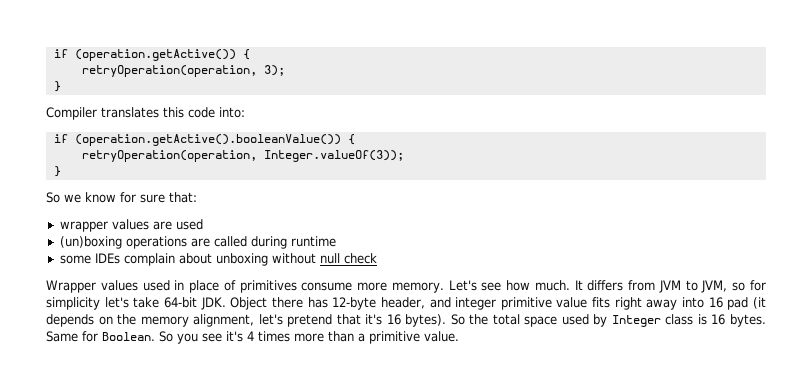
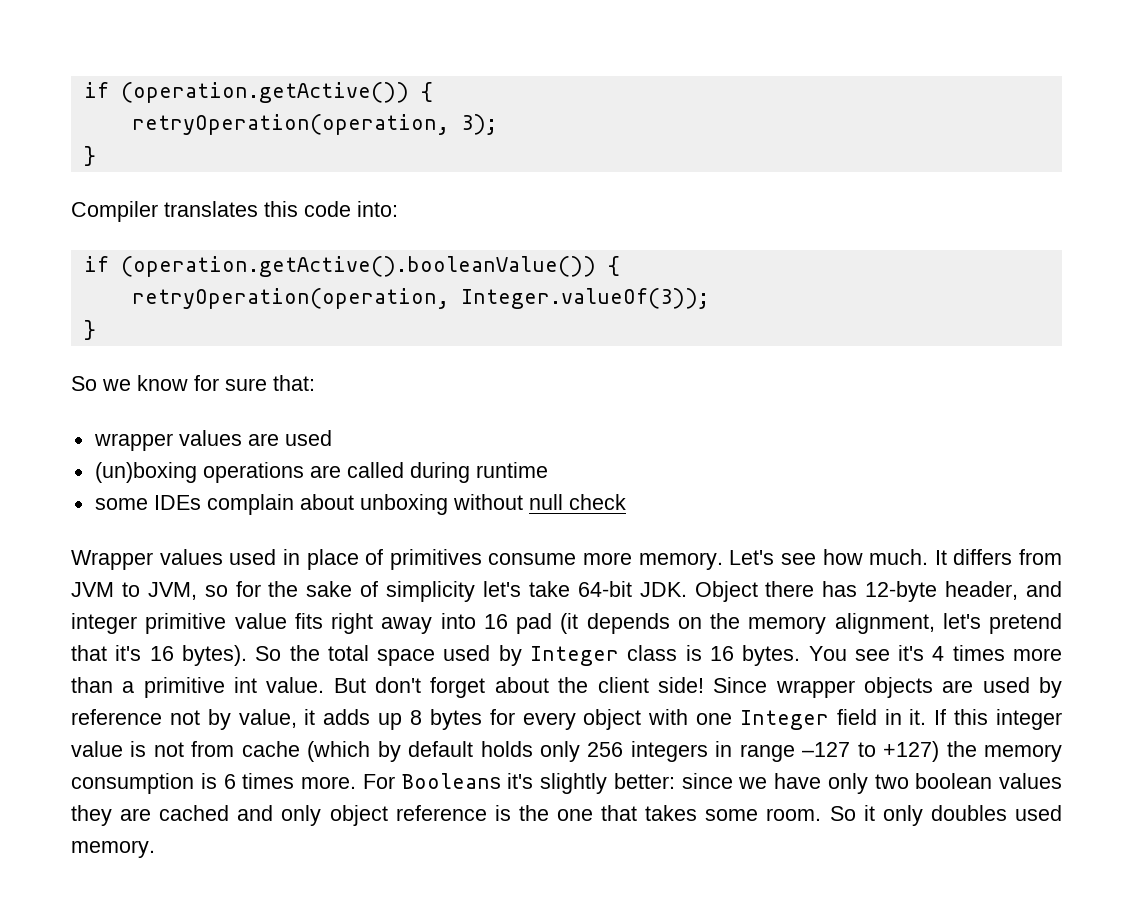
- It differs from JVM to JVM, so for simplicity let's take 64-bit JDK. Object there has 12-byte header, and integer primitive value fits right away into 16 pad (it depends on the memory alignment, let's pretend that it's 16 bytes).
+ It differs from JVM to JVM, so for the sake of simplicity let's take 64-bit JDK. Object there has 12-byte header, and integer primitive value fits right away into 16 pad (it depends on the memory alignment, let's pretend that it's 16 bytes).
- Same for Boolean. So you see it's 4 times more than a primitive value.
+ You see it's 4 times more than a primitive int value. But don't forget about the client side! Since wrapper objects are used by reference not by value, it adds up 8 bytes for every object with one Integer field in it. If this integer value is not from cache (which by default holds only 256 integers in range –127 to +127) the memory consumption is 6 times more. For Booleans it's slightly better: since we have only two boolean values they are cached and only object reference is the one that takes some room. So it only doubles used memory.

